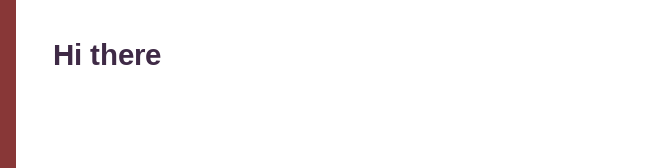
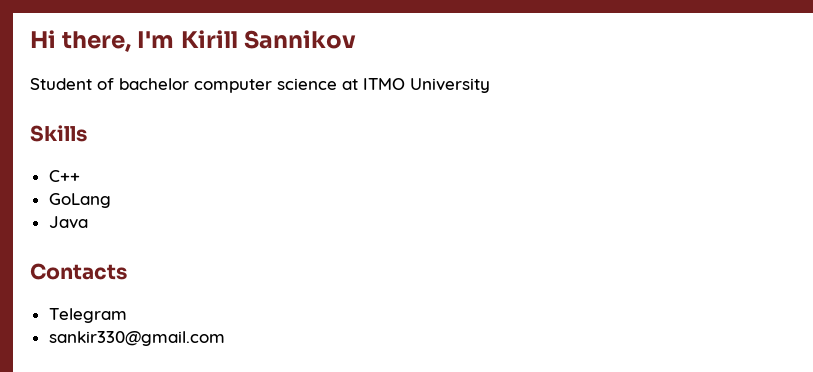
- Hi there
+ Hi there, I'm Kirill Sannikov
+ Student of bachelor computer science at ITMO University
+ Skills
+ C++
+ GoLang
+ Java
+ Contacts
+ Telegram
+ sankir330@gmail.com

